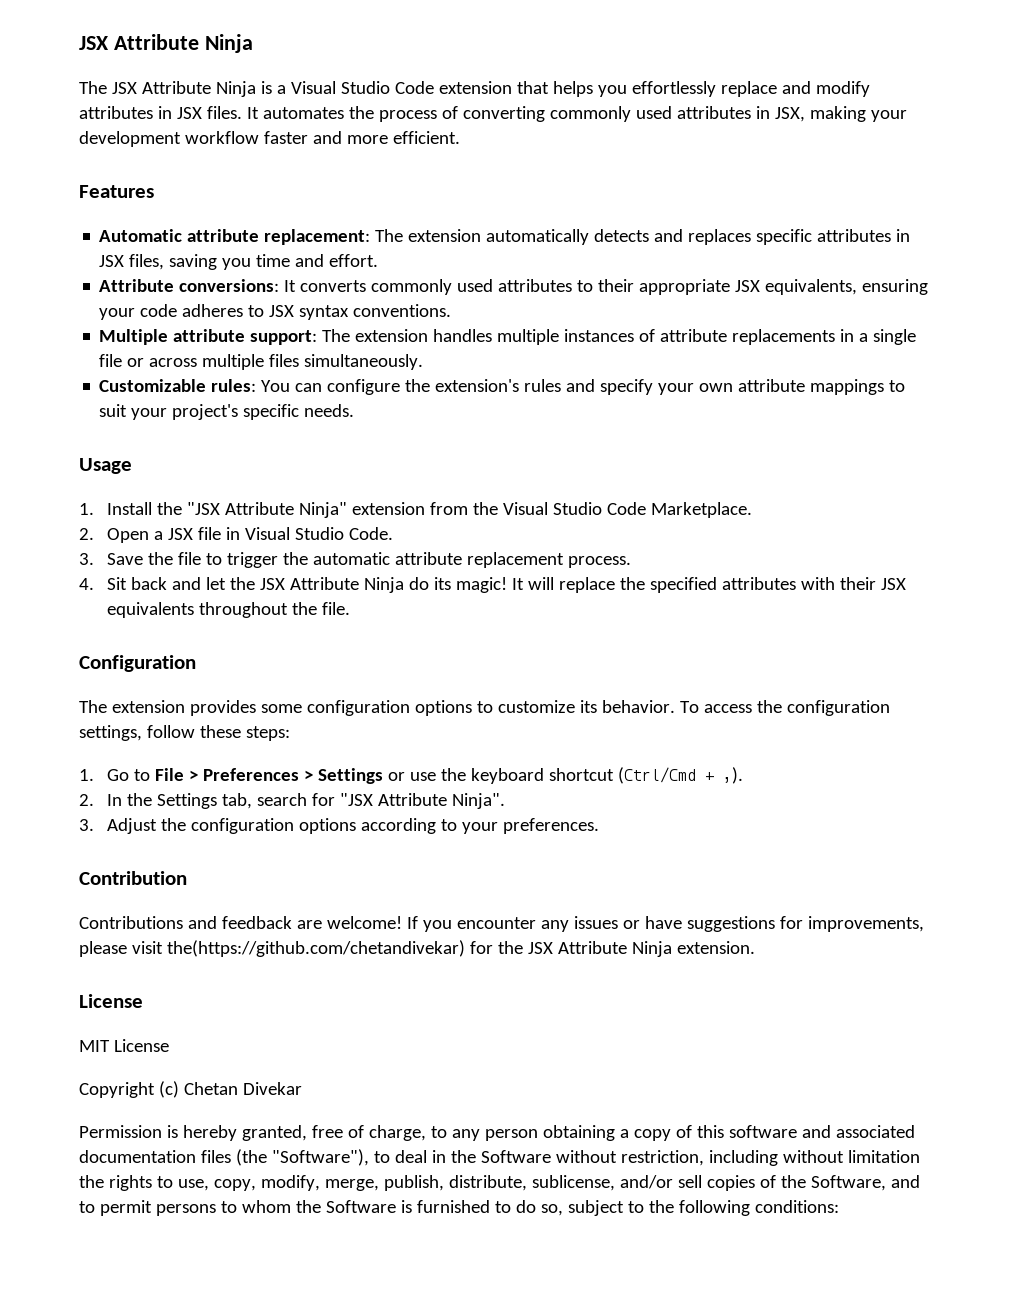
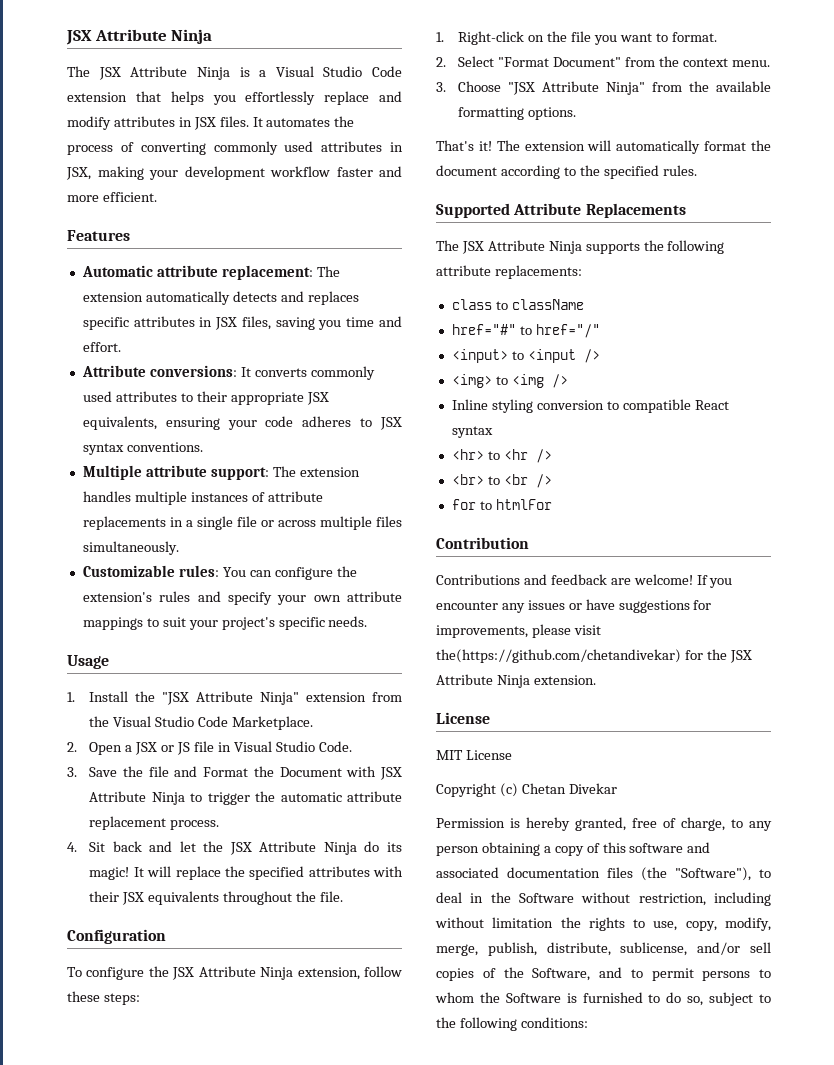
- 2. Open a JSX file in Visual Studio Code.
+ 2. Open a JSX or JS file in Visual Studio Code.
- 3. Save the file to trigger the automatic attribute replacement process.
+ 3. Save the file and Format the Document with JSX Attribute Ninja to trigger the automatic attribute replacement process.
- The extension provides some configuration options to customize its behavior. To access the configuration settings, follow these steps:
- 1. Go to File > Preferences > Settings or use the keyboard shortcut (Ctrl/Cmd + ,).
- 2. In the Settings tab, search for "JSX Attribute Ninja".
- 3. Adjust the configuration options according to your preferences.
+ To configure the JSX Attribute Ninja extension, follow these steps:
+ 1. Right-click on the file you want to format.
+ 2. Select "Format Document" from the context menu.
+ 3. Choose "JSX Attribute Ninja" from the available formatting options.
+ That's it! The extension will automatically format the document according to the specified rules.
+ Supported Attribute Replacements
+ The JSX Attribute Ninja supports the following attribute replacements:
+ class to className
+ href="#" to href="/"
+ <input> to <input />
+ <img> to <img />
+ Inline styling conversion to compatible React syntax
+ <hr> to <hr />
+ <br> to <br />
+ for to htmlFor

